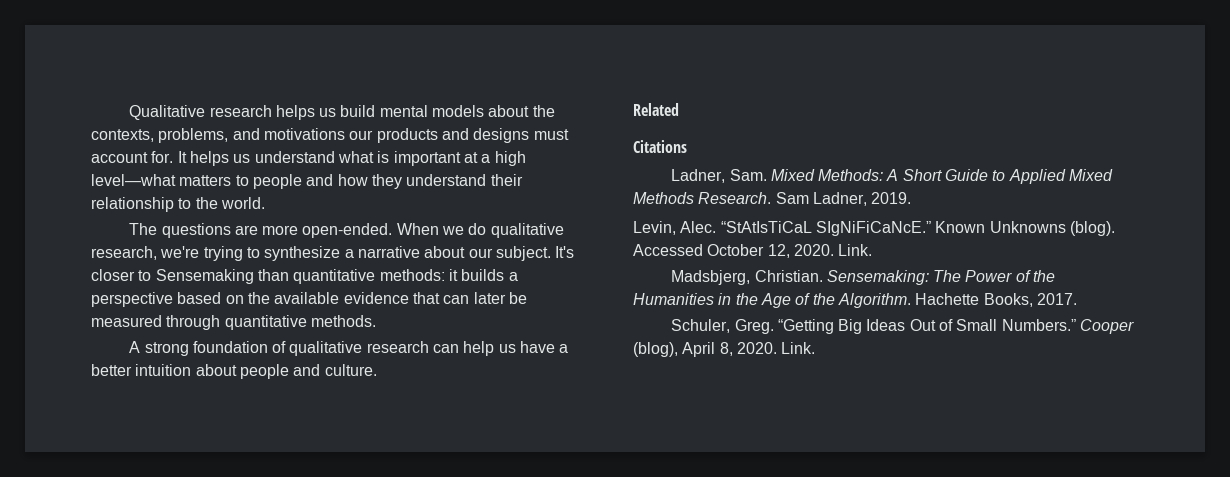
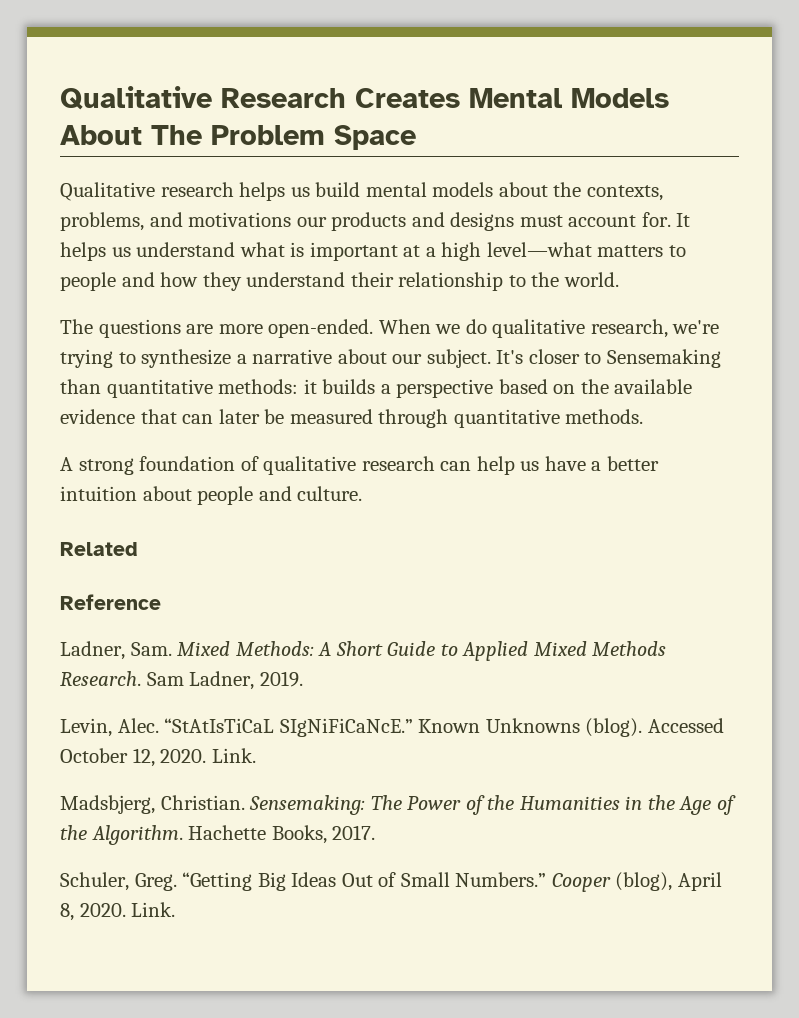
+ Qualitative Research Creates Mental Models About The Problem Space
- Citations
+ Reference

